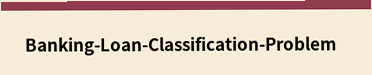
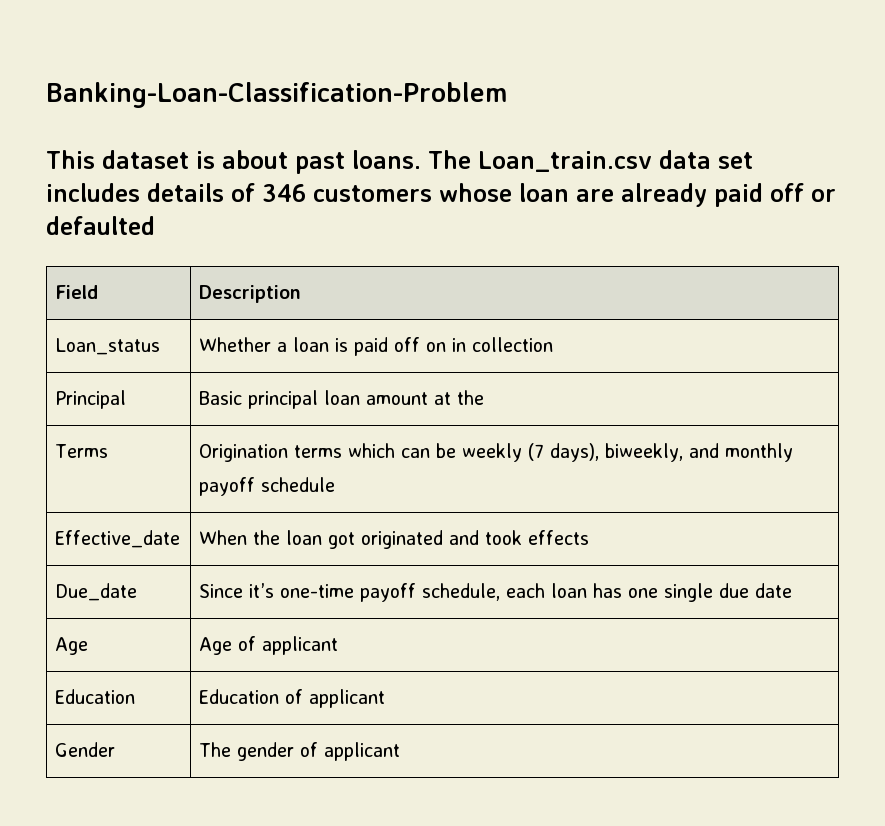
+ This dataset is about past loans. The Loan_train.csv data set includes details of 346 customers whose loan are already paid off or defaulted
+ Field | Description
+ Loan_status | Whether a loan is paid off on in collection
+ Principal | Basic principal loan amount at the
+ Terms | Origination terms which can be weekly (7 days), biweekly, and monthly payoff schedule
+ Effective_date | When the loan got originated and took effects
+ Due_date | Since it’s one-time payoff schedule, each loan has one single due date
+ Age | Age of applicant
+ Education | Education of applicant
+ Gender | The gender of applicant

